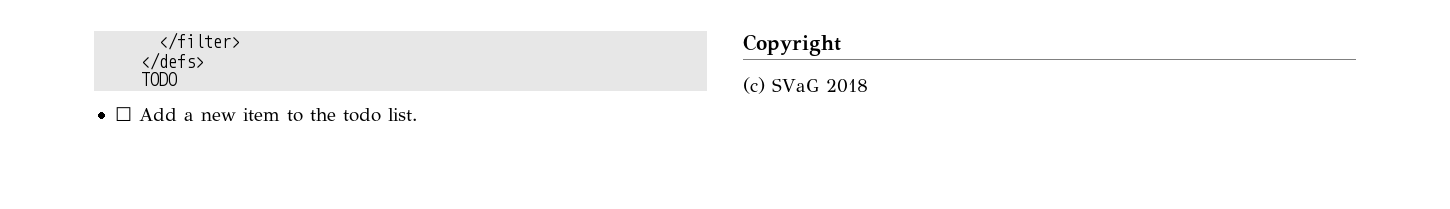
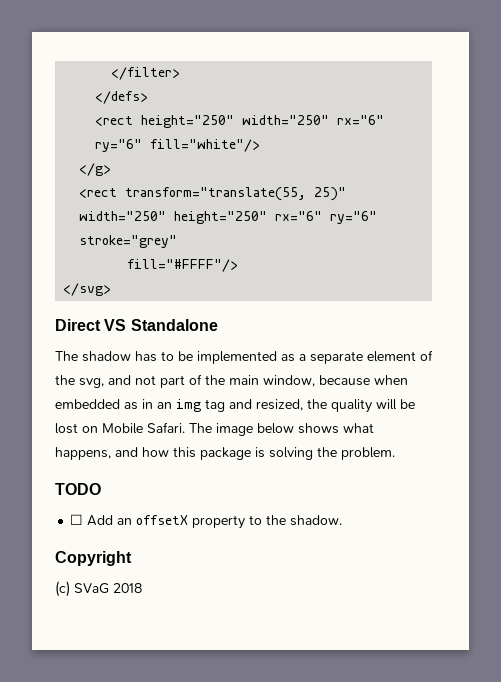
+ <rect height="250" width="250" rx="6" ry="6" fill="white"/>
+ </g>
+ <rect transform="translate(55, 25)" width="250" height="250" rx="6" ry="6" stroke="grey"
+ fill="#FFFF"/>
+ </svg>
+ Direct VS Standalone
+ The shadow has to be implemented as a separate element of the svg, and not part of the main window, because when embedded as in an img tag and resized, the quality will be lost on Mobile Safari. The image below shows what happens, and how this package is solving the problem.
  TODO
- ☐ Add a new item to the todo list.
+ ☐ Add an offsetX property to the shadow.

